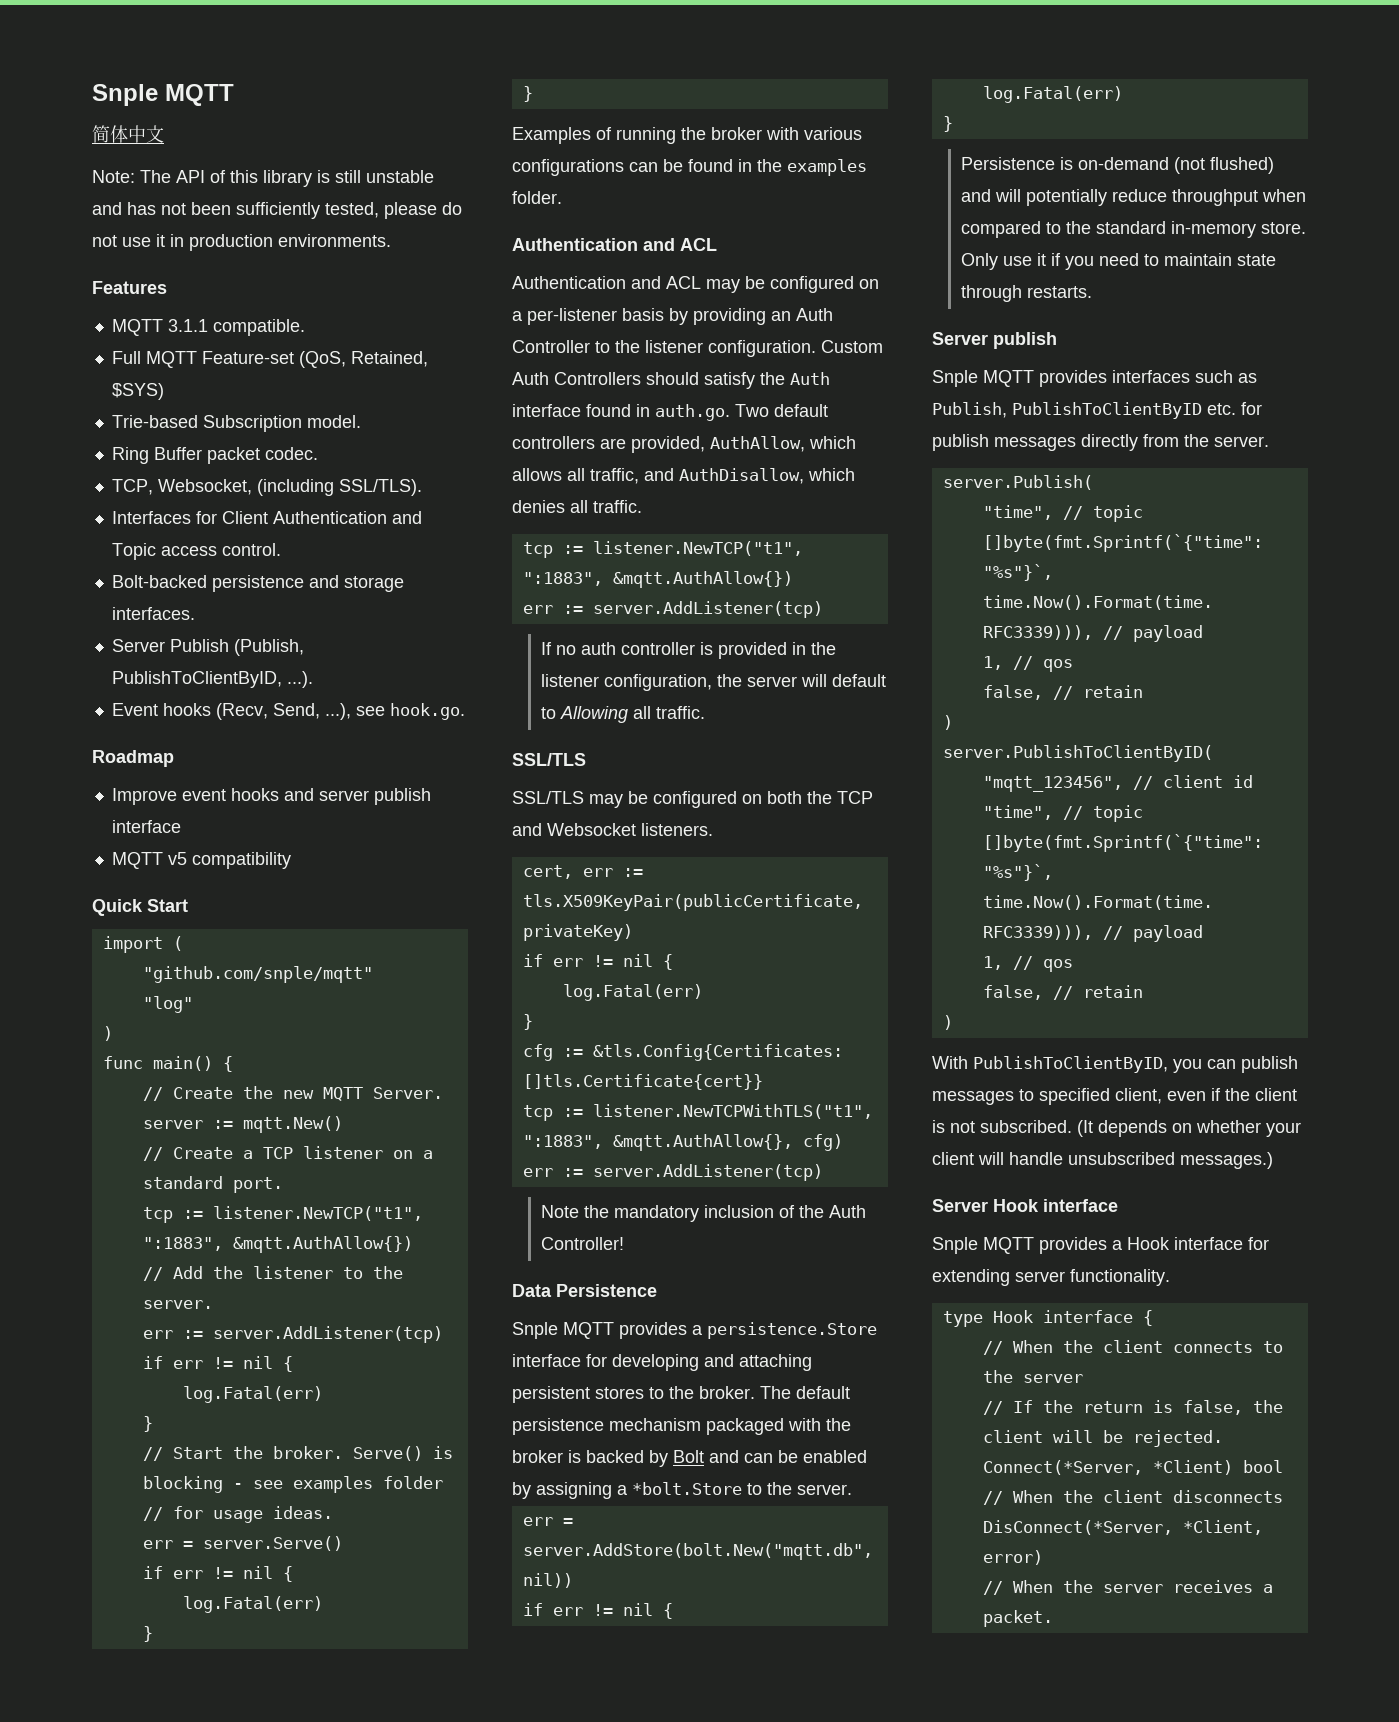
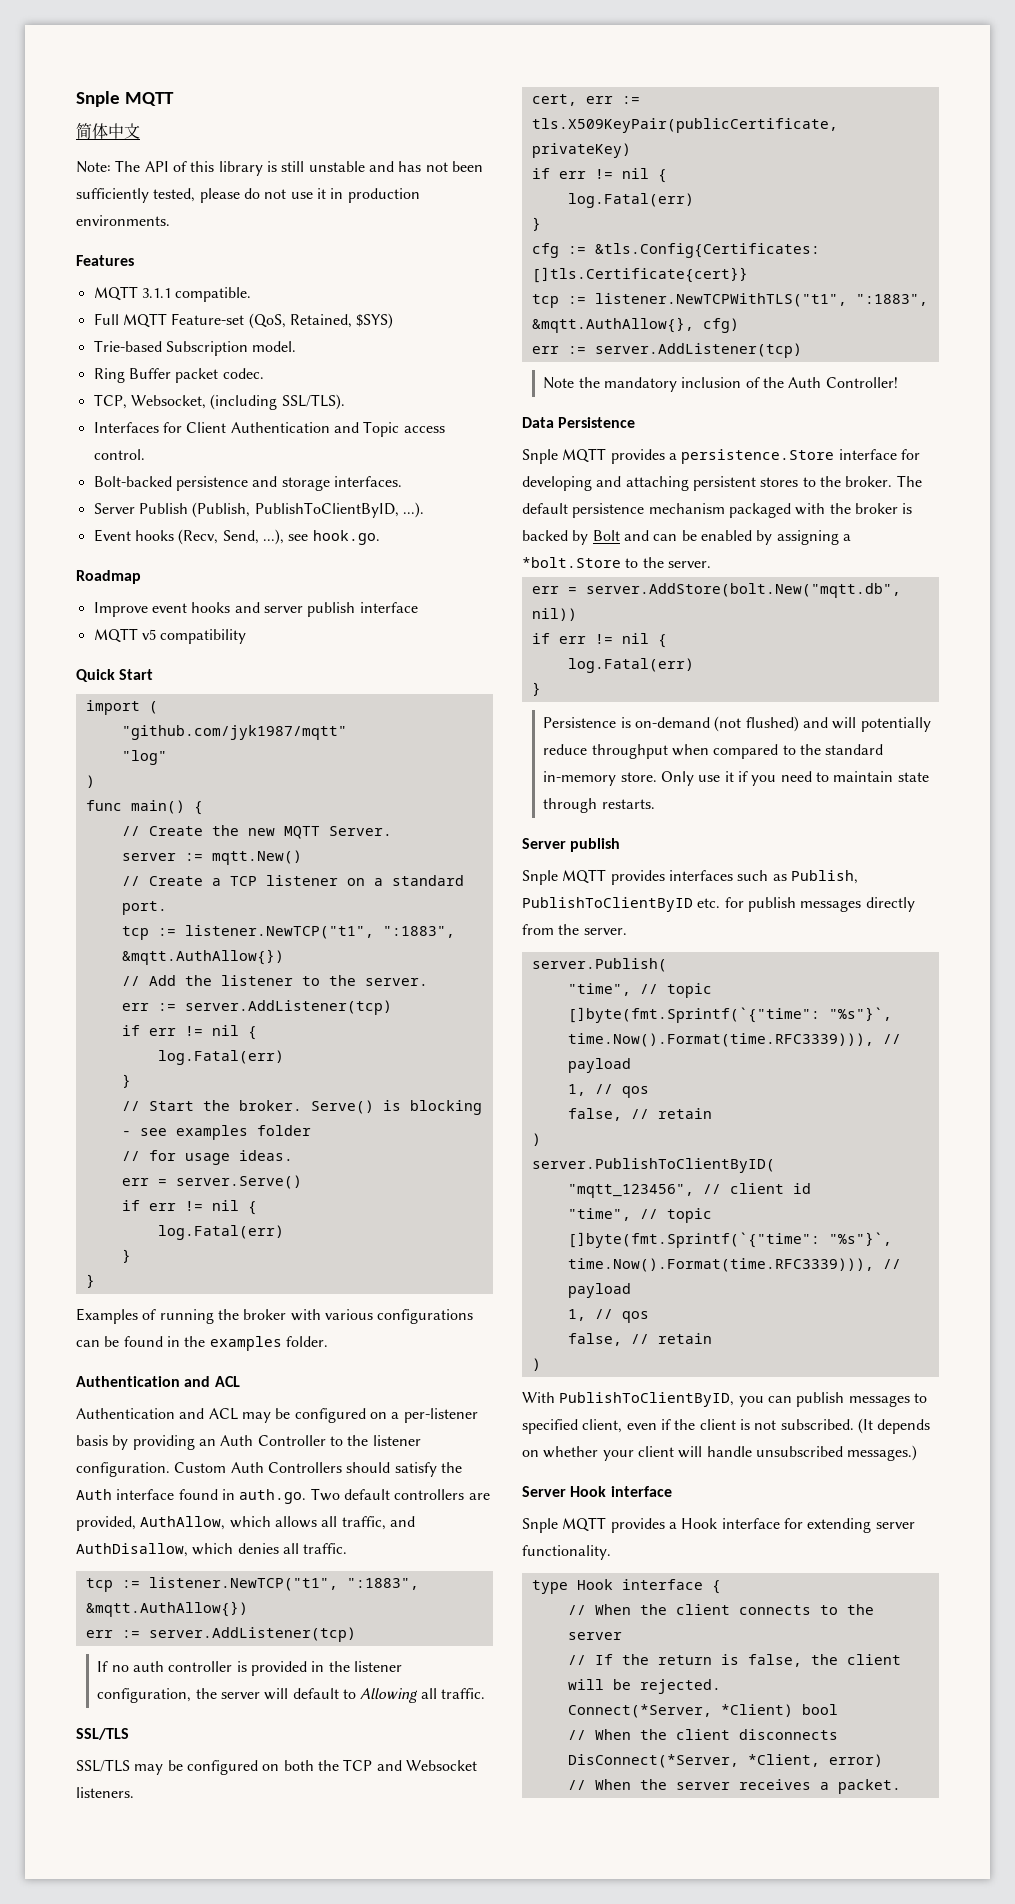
- "github.com/snple/mqtt"
+ "github.com/jyk1987/mqtt"

